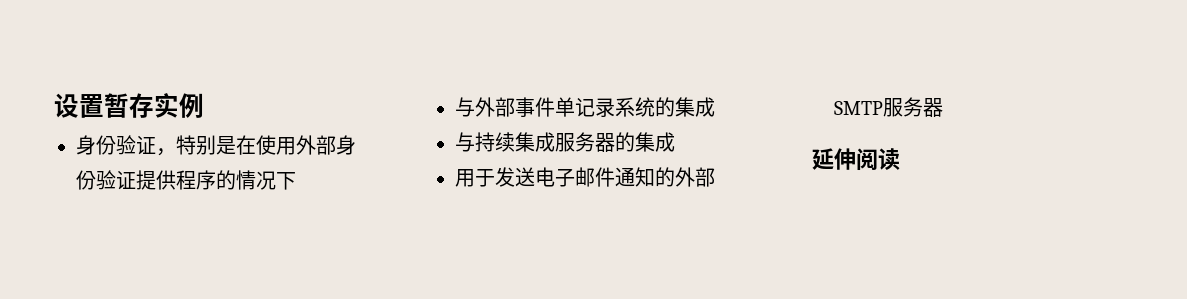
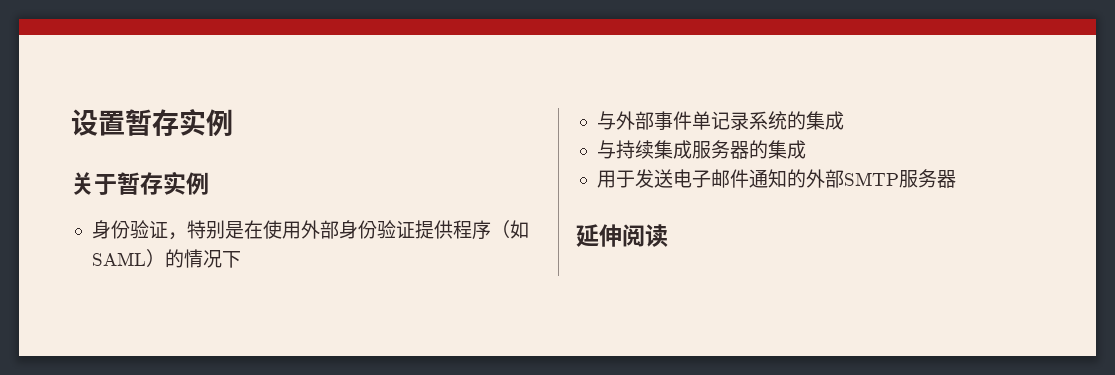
+ 关于暂存实例
- 身份验证，特别是在使用外部身份验证提供程序的情况下
+ 身份验证，特别是在使用外部身份验证提供程序（如SAML）的情况下

